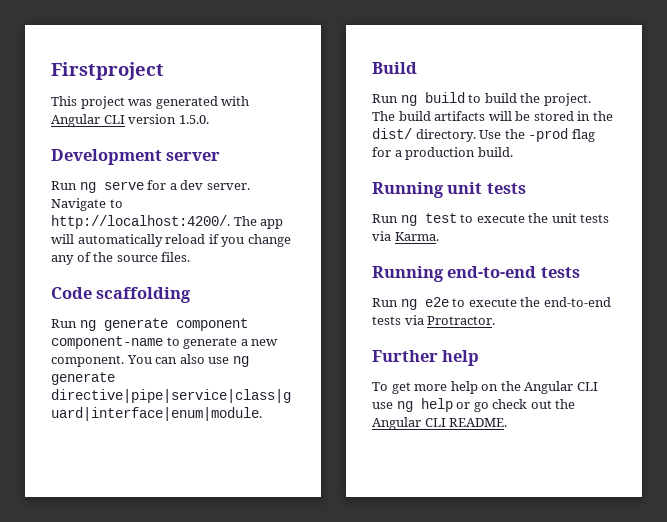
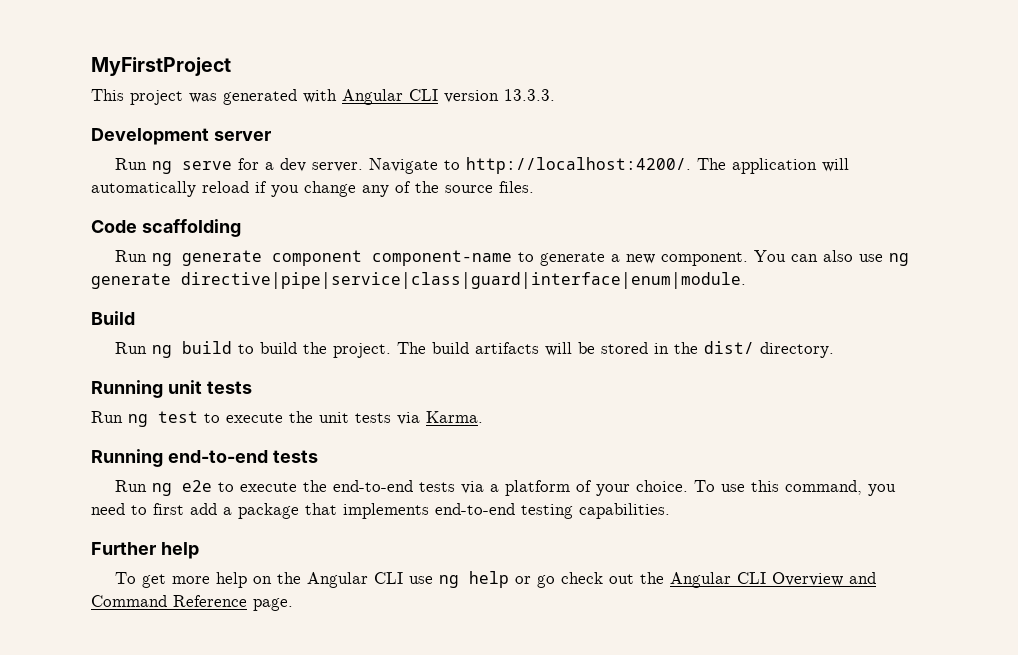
- Firstproject
+ MyFirstProject
- This project was generated with Angular CLI version 1.5.0.
+ This project was generated with Angular CLI version 13.3.3.
- The app will automatically reload if you change any of the source files.
+ The application will automatically reload if you change any of the source files.
- Use the -prod flag for a production build.
- Run ng e2e to execute the end-to-end tests via Protractor.
+ Run ng e2e to execute the end-to-end tests via a platform of your choice. To use this command, you need to first add a package that implements end-to-end testing capabilities.
- To get more help on the Angular CLI use ng help or go check out the Angular CLI README.
+ To get more help on the Angular CLI use ng help or go check out the Angular CLI Overview and Command Reference page.

